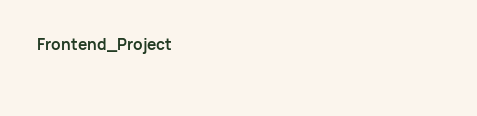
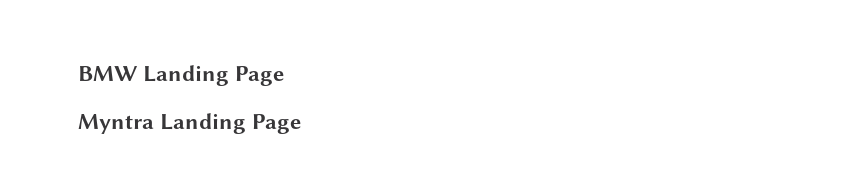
- Frontend_Project
+ BMW Landing Page
+ Myntra Landing Page

